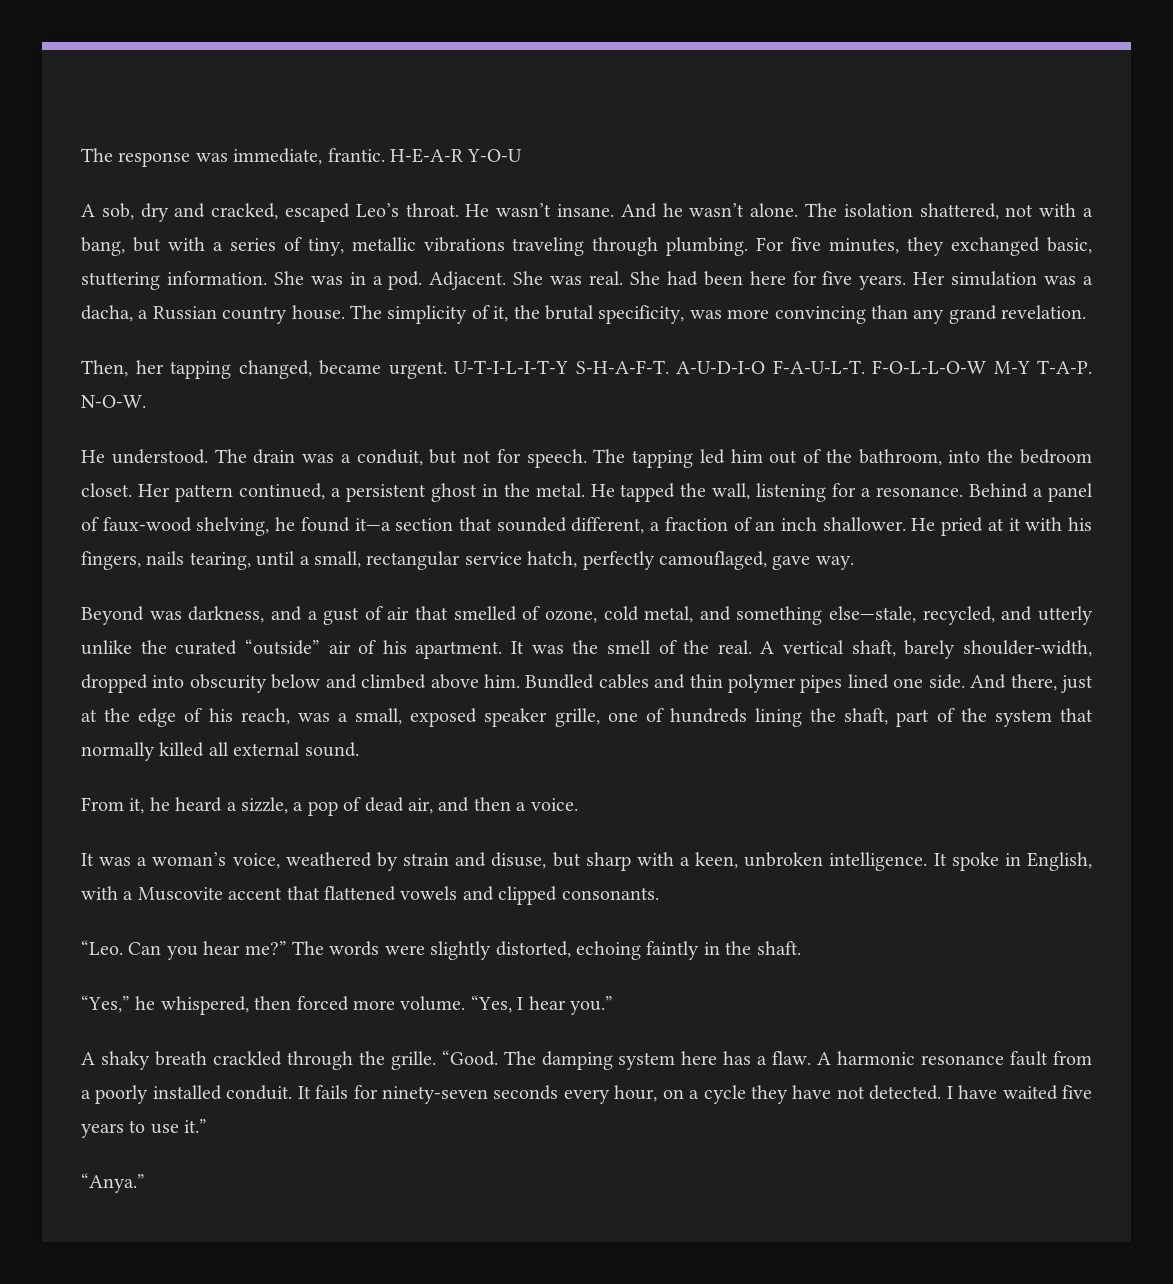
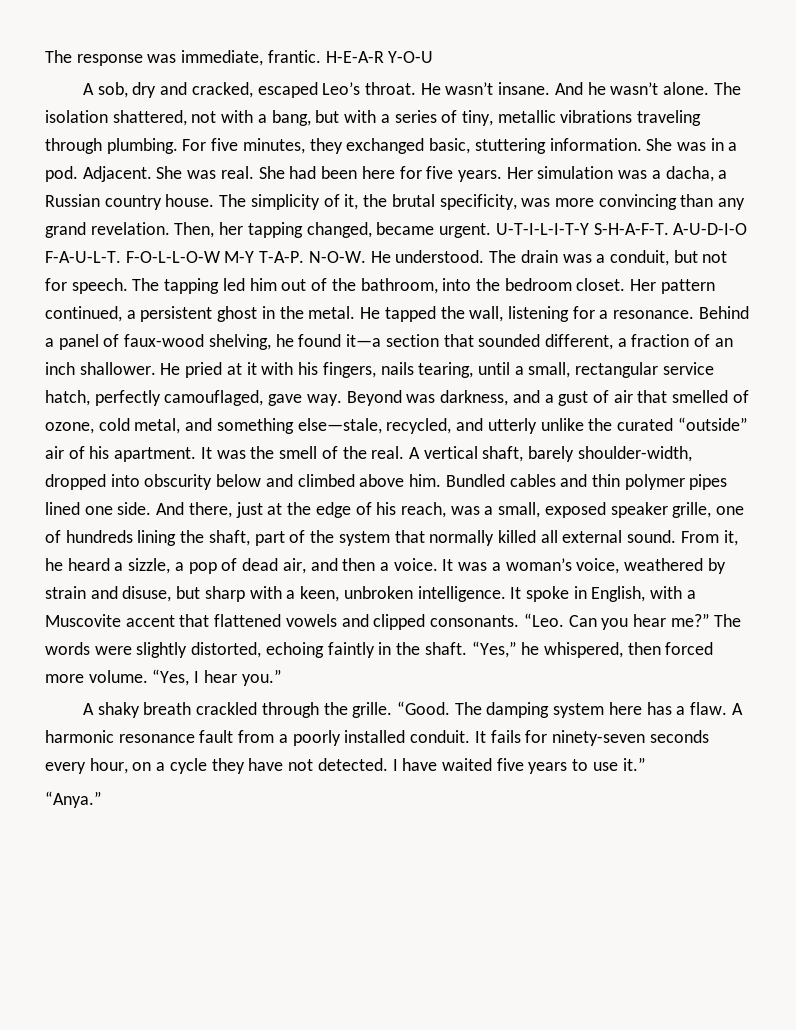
- The simplicity of it, the brutal specificity, was more convincing than any grand revelation.
- Then, her tapping changed, became urgent.
+ The simplicity of it, the brutal specificity, was more convincing than any grand revelation. Then, her tapping changed, became urgent.
- N-O-W.
- He understood.
+ N-O-W. He understood.
- He pried at it with his fingers, nails tearing, until a small, rectangular service hatch, perfectly camouflaged, gave way.
- Beyond was darkness, and a gust of air that smelled of ozone, cold metal, and something else—stale, recycled, and utterly unlike the curated “outside” air of his apartment.
+ He pried at it with his fingers, nails tearing, until a small, rectangular service hatch, perfectly camouflaged, gave way. Beyond was darkness, and a gust of air that smelled of ozone, cold metal, and something else—stale, recycled, and utterly unlike the curated “outside” air of his apartment.
- And there, just at the edge of his reach, was a small, exposed speaker grille, one of hundreds lining the shaft, part of the system that normally killed all external sound.
- From it, he heard a sizzle, a pop of dead air, and then a voice.
- It was a woman’s voice, weathered by strain and disuse, but sharp with a keen, unbroken intelligence.
+ And there, just at the edge of his reach, was a small, exposed speaker grille, one of hundreds lining the shaft, part of the system that normally killed all external sound. From it, he heard a sizzle, a pop of dead air, and then a voice. It was a woman’s voice, weathered by strain and disuse, but sharp with a keen, unbroken intelligence.
- It spoke in English, with a Muscovite accent that flattened vowels and clipped consonants.
- “Leo. Can you hear me?”
+ It spoke in English, with a Muscovite accent that flattened vowels and clipped consonants. “Leo. Can you hear me?”
- The words were slightly distorted, echoing faintly in the shaft.
- “Yes,” he whispered, then forced more volume.
+ The words were slightly distorted, echoing faintly in the shaft. “Yes,” he whispered, then forced more volume.

